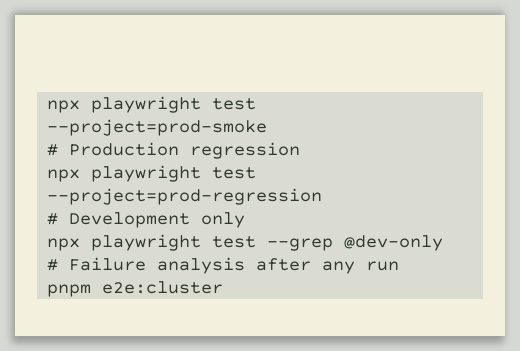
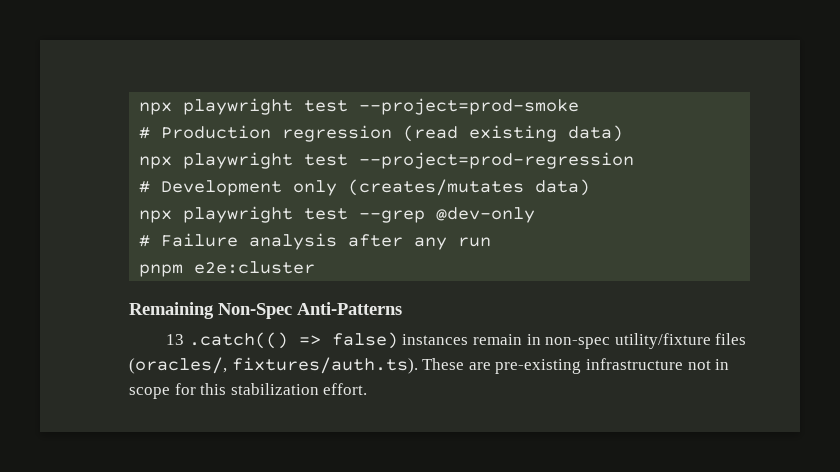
- # Production regression
+ # Production regression (read existing data)
- # Development only
+ # Development only (creates/mutates data)
+ Remaining Non-Spec Anti-Patterns
+ 13 .catch(() => false) instances remain in non-spec utility/fixture files (oracles/, fixtures/auth.ts). These are pre-existing infrastructure not in scope for this stabilization effort.

